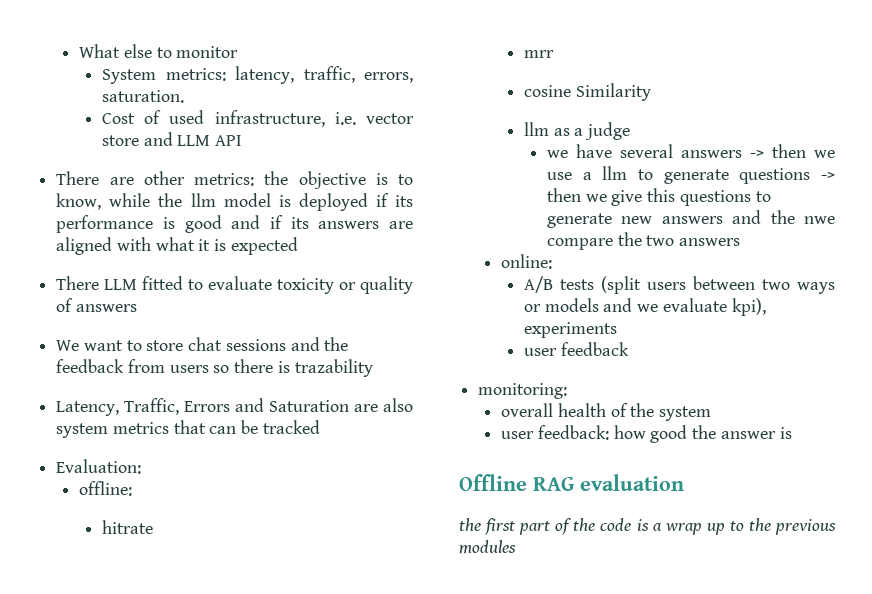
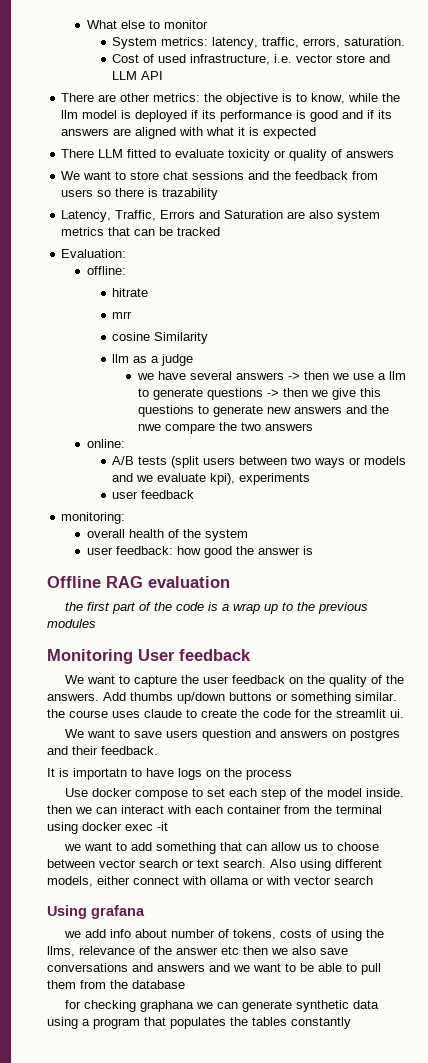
+ Monitoring User feedback
+ We want to capture the user feedback on the quality of the answers. Add thumbs up/down buttons or something similar. the course uses claude to create the code for the streamlit ui.
+ We want to save users question and answers on postgres and their feedback.
+ It is importatn to have logs on the process
+ Use docker compose to set each step of the model inside. then we can interact with each container from the terminal using docker exec -it
+ we want to add something that can allow us to choose between vector search or text search. Also using different models, either connect with ollama or with vector search
+ Using grafana
+ we add info about number of tokens, costs of using the llms, relevance of the answer etc then we also save conversations and answers and we want to be able to pull them from the database
+ for checking graphana we can generate synthetic data using a program that populates the tables constantly

